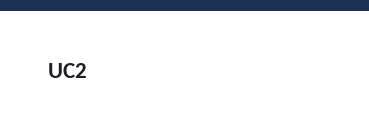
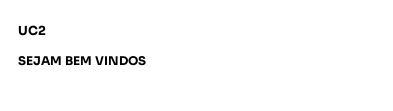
+ SEJAM BEM VINDOS

